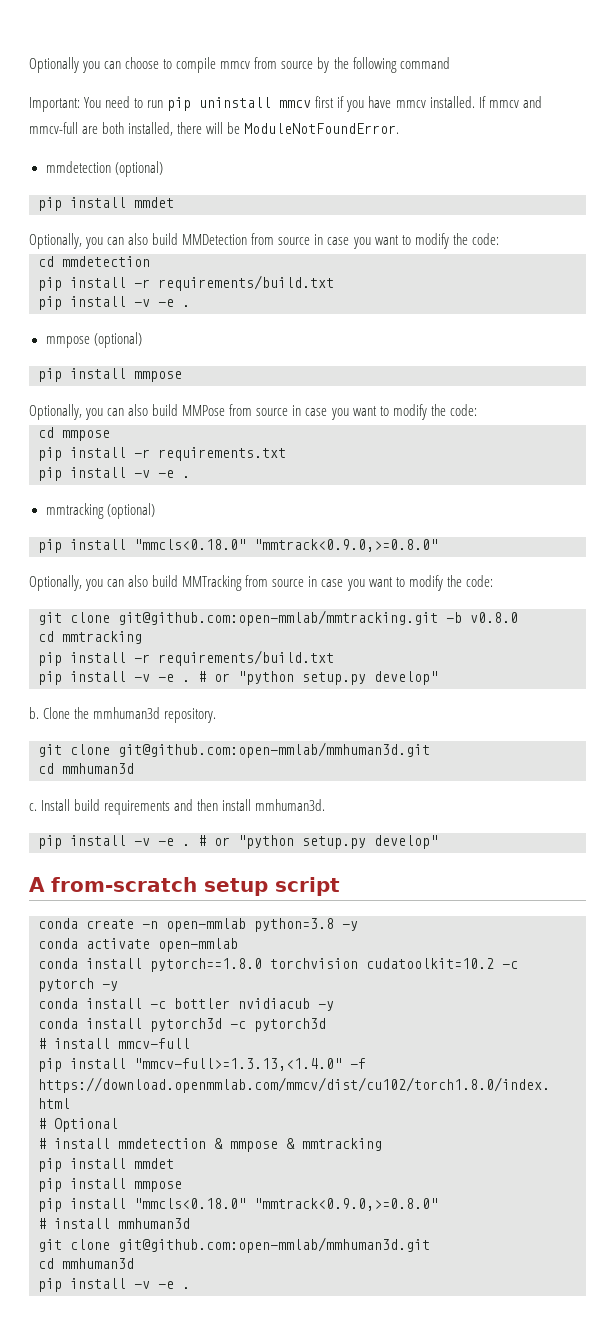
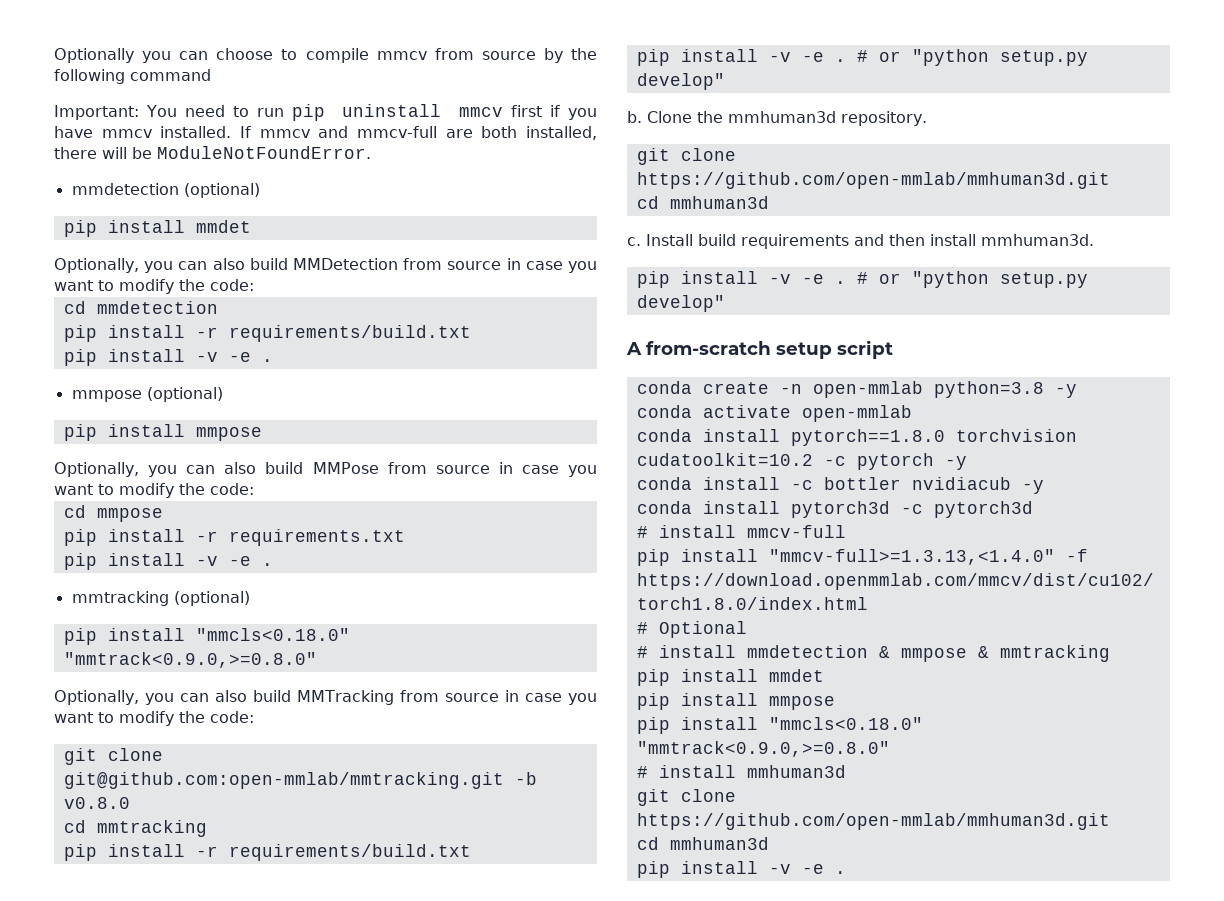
  Clone the mmhuman3d repository.
- git clone git@github.com:open-mmlab/mmhuman3d.git
+ git clone https://github.com/open-mmlab/mmhuman3d.git
  # install mmhuman3d
- git clone git@github.com:open-mmlab/mmhuman3d.git
+ git clone https://github.com/open-mmlab/mmhuman3d.git

